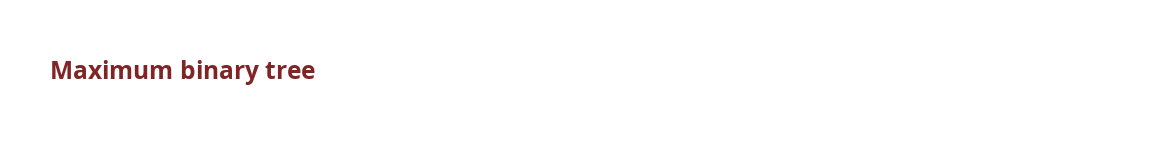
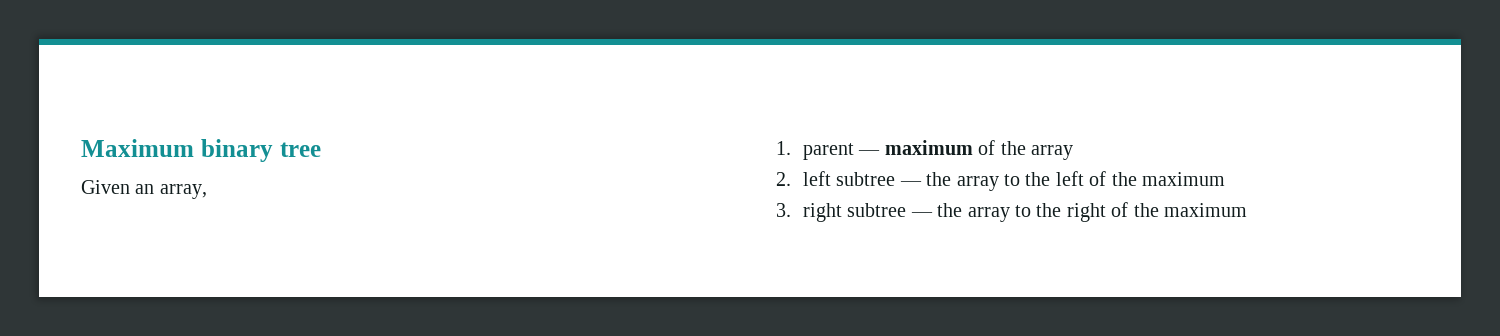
+ Given an array,
+ 1. parent — maximum of the array
+ 2. left subtree — the array to the left of the maximum
+ 3. right subtree — the array to the right of the maximum

